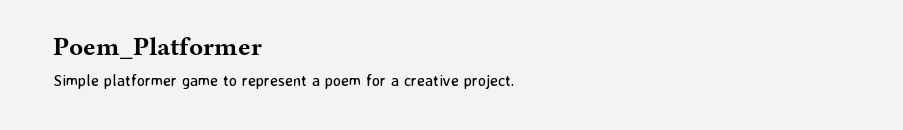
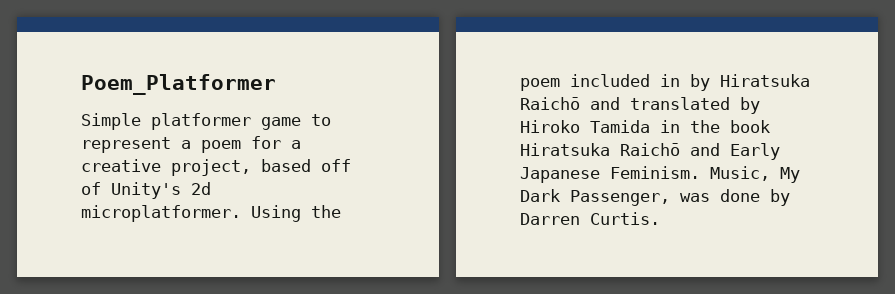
- Simple platformer game to represent a poem for a creative project.
+ Simple platformer game to represent a poem for a creative project, based off of Unity's 2d microplatformer. Using the poem included in by Hiratsuka Raichō and translated by Hiroko Tamida in the book Hiratsuka Raichō and Early Japanese Feminism. Music, My Dark Passenger, was done by Darren Curtis.

